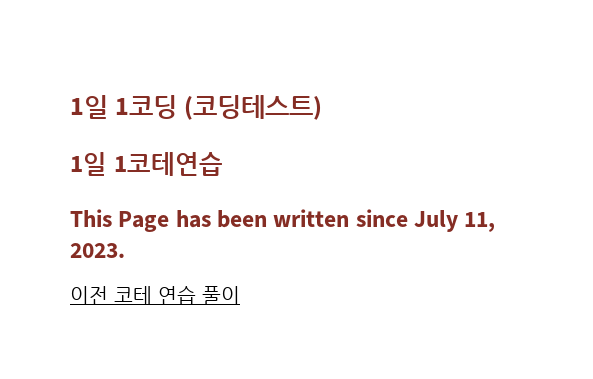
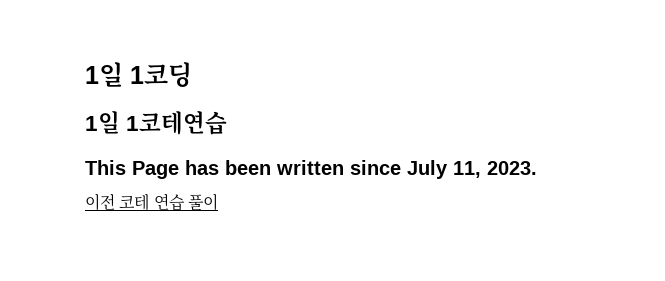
- 1일 1코딩 (코딩테스트)
+ 1일 1코딩

